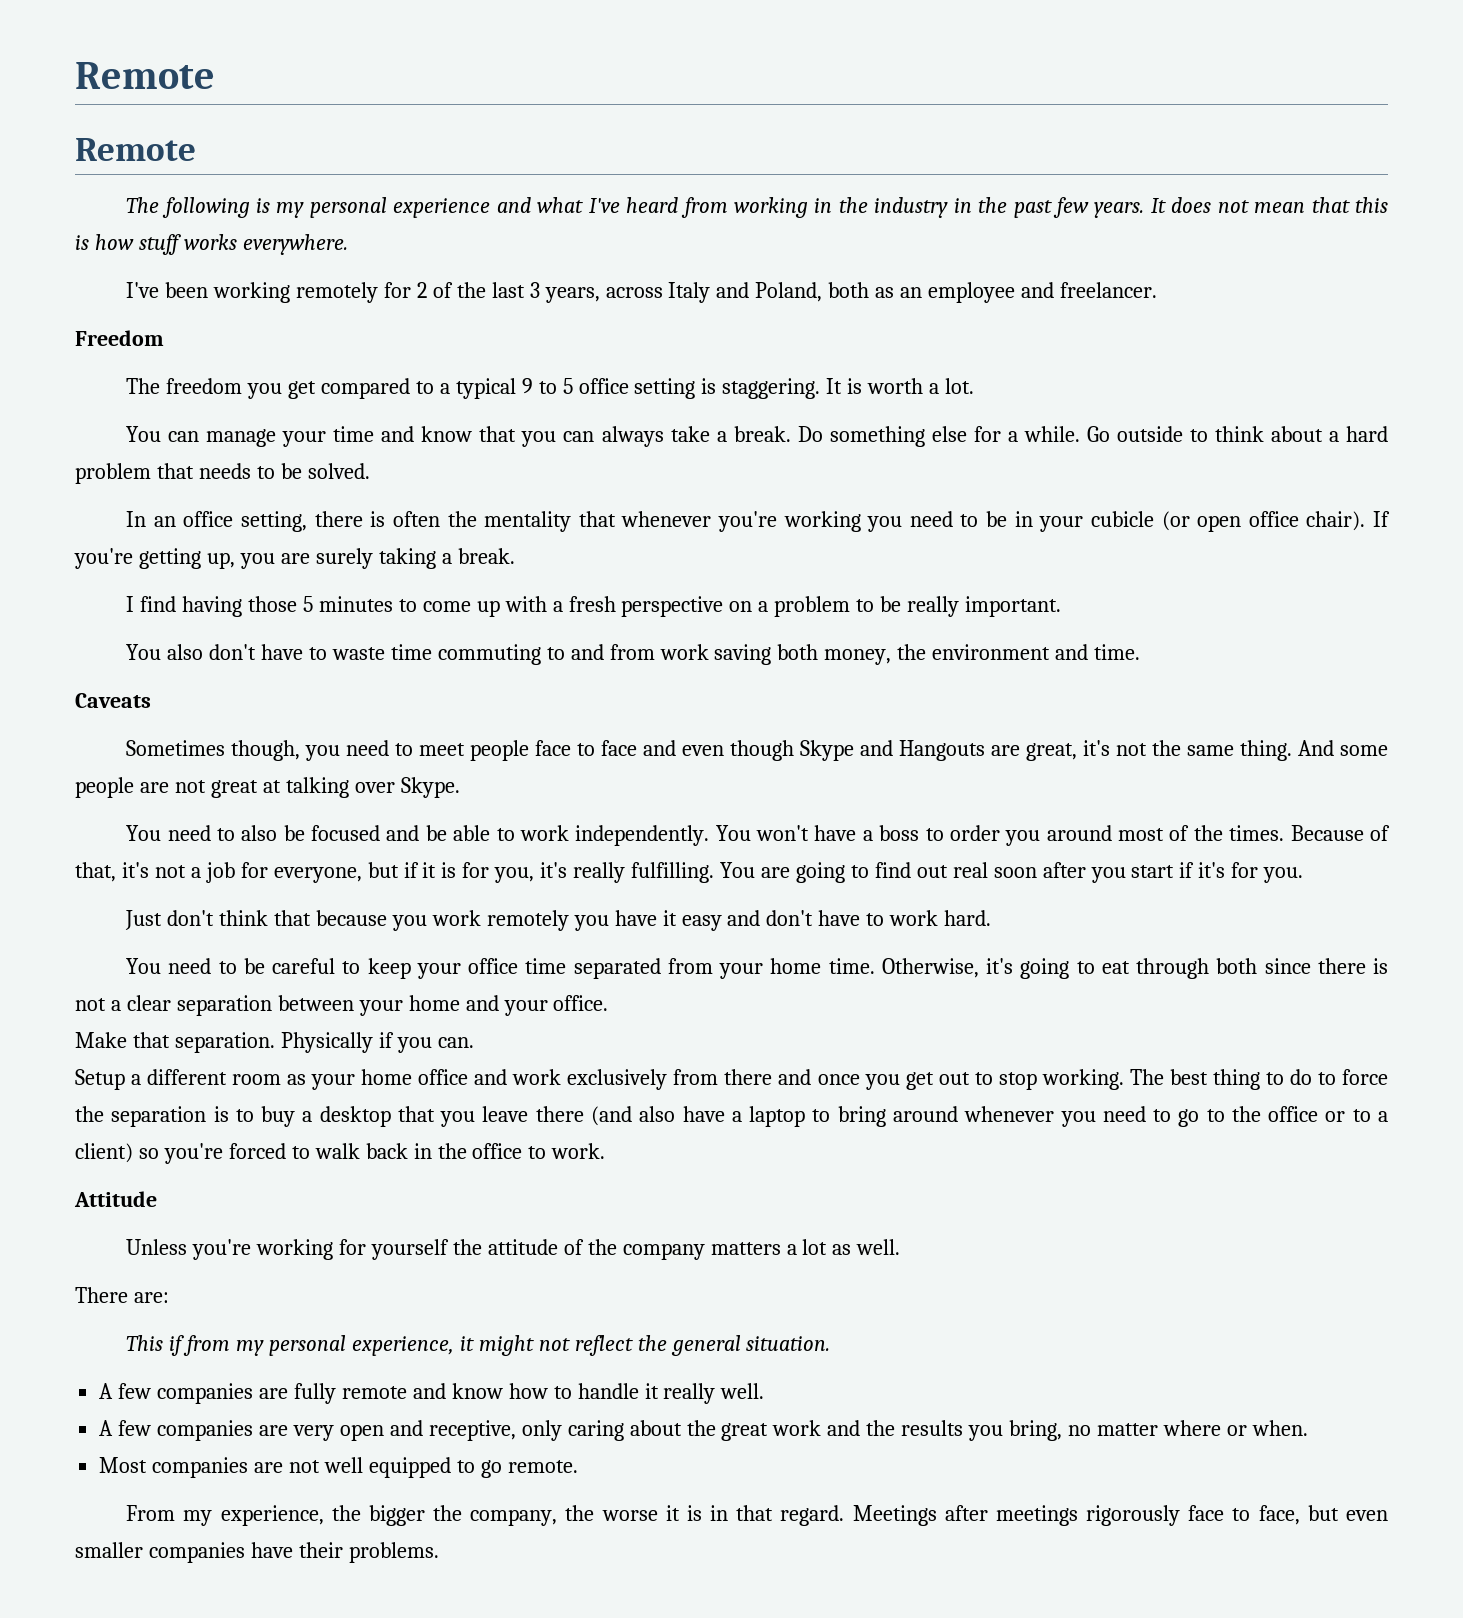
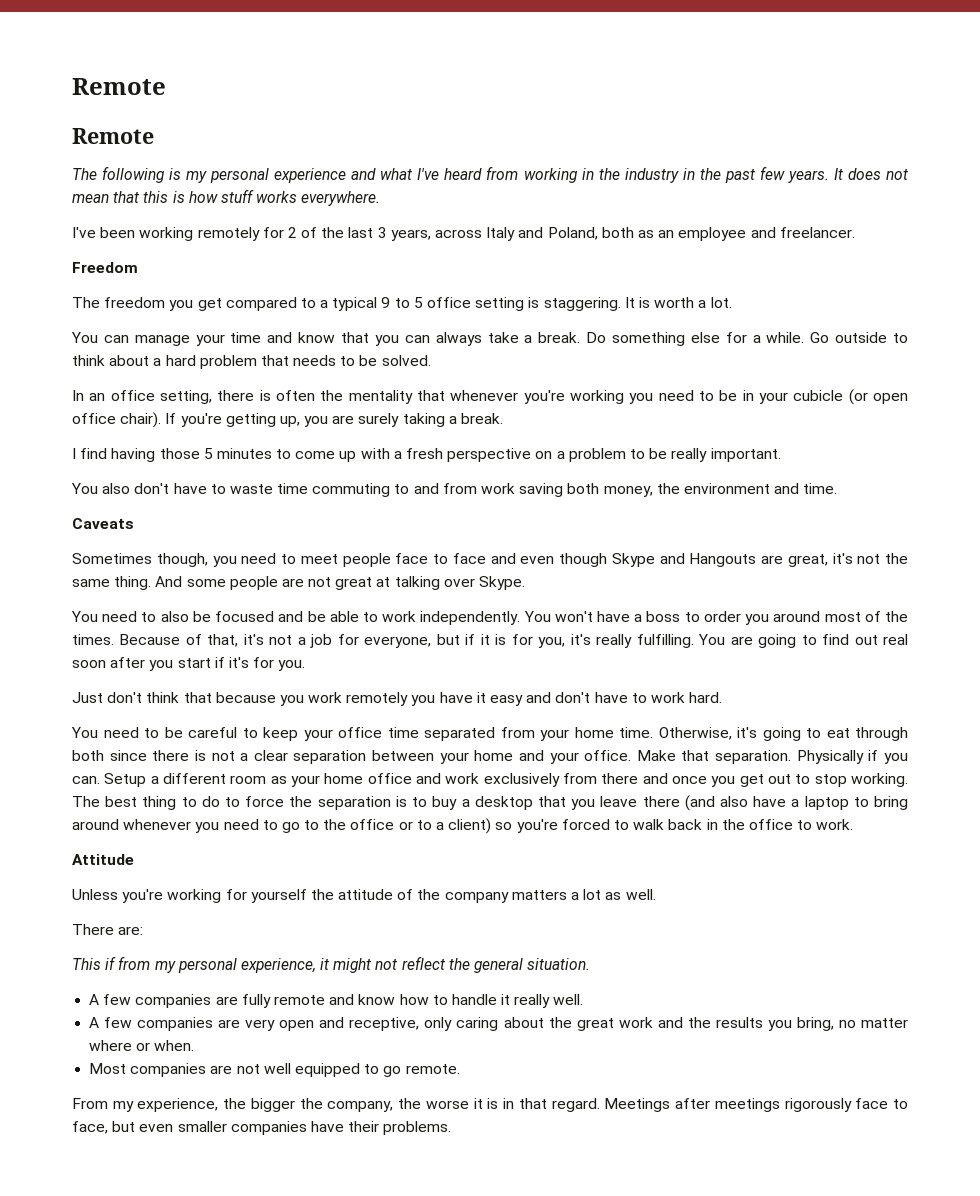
- Otherwise, it's going to eat through both since there is not a clear separation between your home and your office.
- Make that separation.
+ Otherwise, it's going to eat through both since there is not a clear separation between your home and your office. Make that separation.
- Physically if you can.
- Setup a different room as your home office and work exclusively from there and once you get out to stop working.
+ Physically if you can. Setup a different room as your home office and work exclusively from there and once you get out to stop working.

